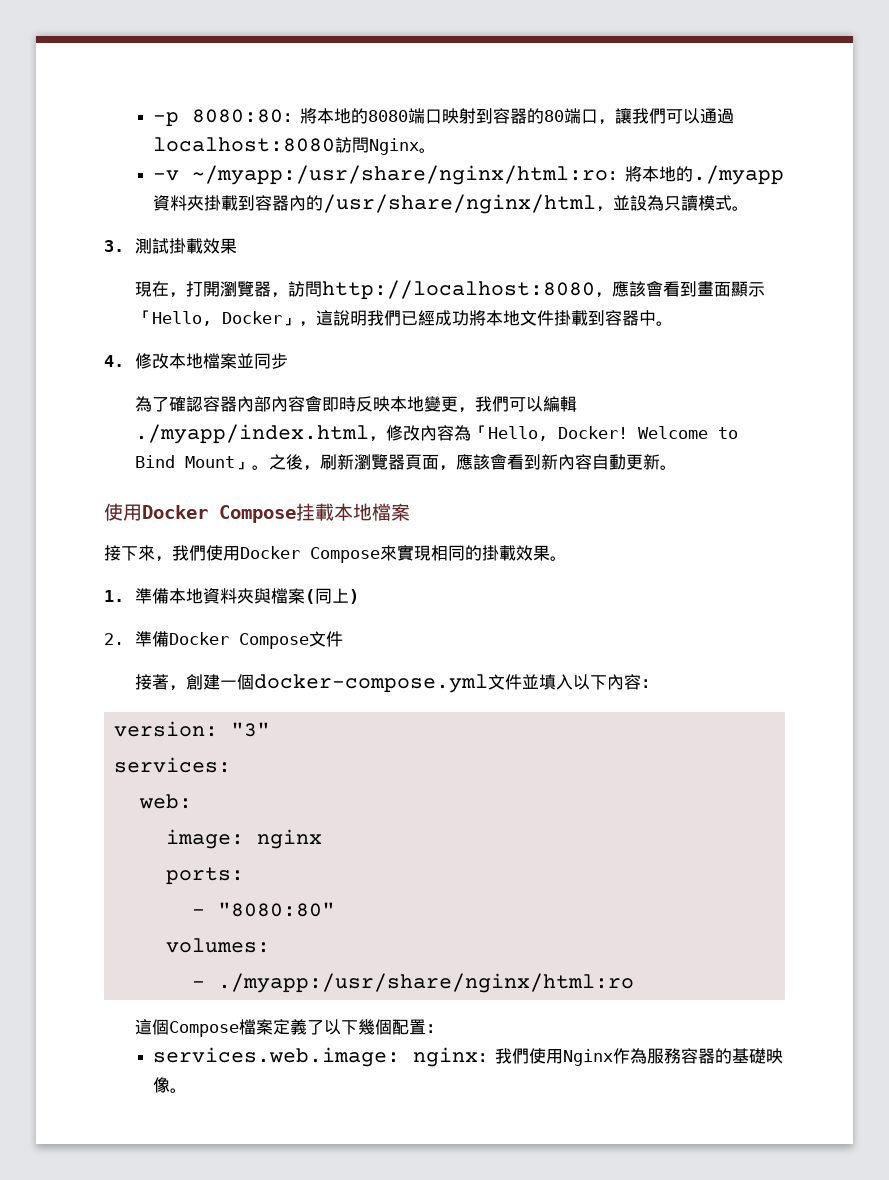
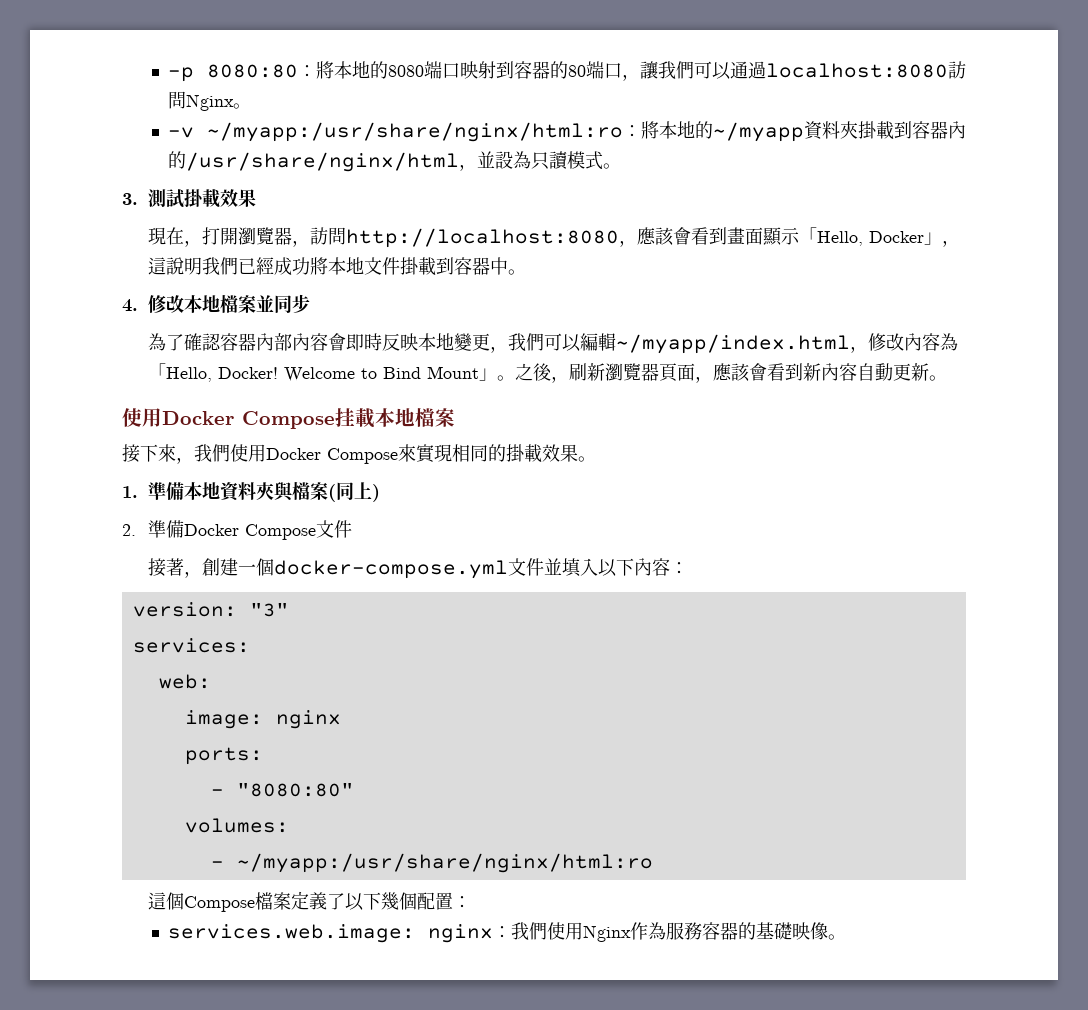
- -v ~/myapp:/usr/share/nginx/html:ro：將本地的./myapp資料夾掛載到容器內的/usr/share/nginx/html，並設為只讀模式。
+ -v ~/myapp:/usr/share/nginx/html:ro：將本地的~/myapp資料夾掛載到容器內的/usr/share/nginx/html，並設為只讀模式。
- 為了確認容器內部內容會即時反映本地變更，我們可以編輯./myapp/index.html，修改內容為「Hello, Docker!
+ 為了確認容器內部內容會即時反映本地變更，我們可以編輯~/myapp/index.html，修改內容為「Hello, Docker!
- - ./myapp:/usr/share/nginx/html:ro
+ - ~/myapp:/usr/share/nginx/html:ro

